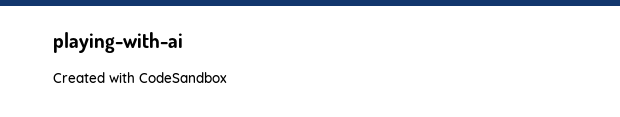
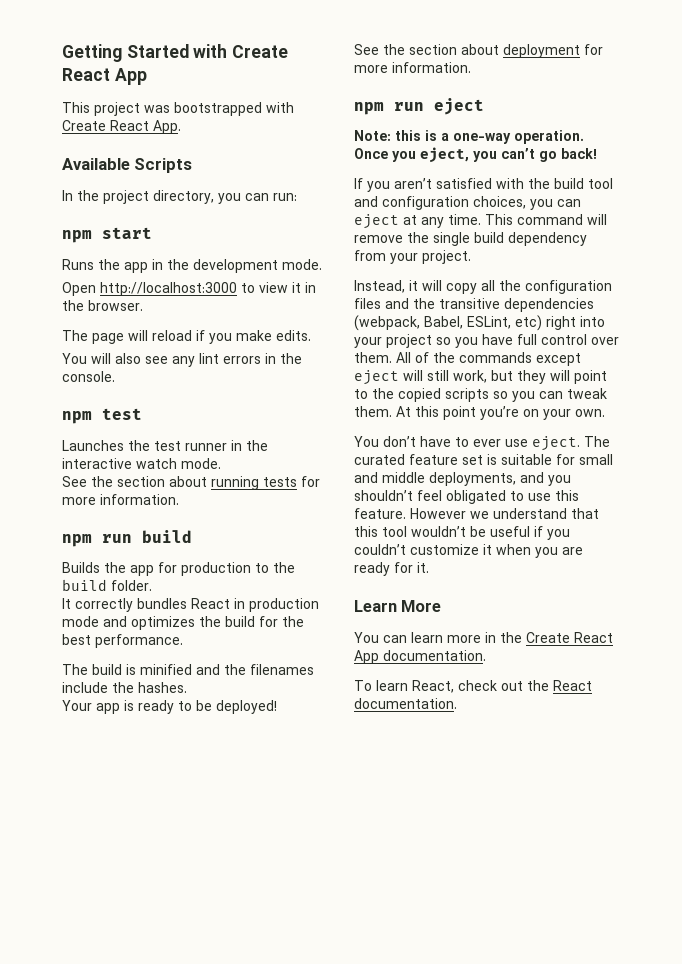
- playing-with-ai
- Created with CodeSandbox
+ Getting Started with Create React App
+ This project was bootstrapped with Create React App.
+ Available Scripts
+ In the project directory, you can run:
+ npm start
+ Runs the app in the development mode.
+ Open http://localhost:3000 to view it in the browser.
+ The page will reload if you make edits.
+ You will also see any lint errors in the console.
+ npm test
+ Launches the test runner in the interactive watch mode.
+ See the section about running tests for more information.
+ npm run build
+ Builds the app for production to the build folder.
+ It correctly bundles React in production mode and optimizes the build for the best performance.
+ The build is minified and the filenames include the hashes.
+ Your app is ready to be deployed!
+ See the section about deployment for more information.
+ npm run eject
+ Note: this is a one-way operation. Once you eject, you can’t go back!
+ If you aren’t satisfied with the build tool and configuration choices, you can eject at any time. This command will remove the single build dependency from your project.
+ Instead, it will copy all the configuration files and the transitive dependencies (webpack, Babel, ESLint, etc) right into your project so you have full control over them. All of the commands except eject will still work, but they will point to the copied scripts so you can tweak them. At this point you’re on your own.
+ You don’t have to ever use eject. The curated feature set is suitable for small and middle deployments, and you shouldn’t feel obligated to use this feature. However we understand that this tool wouldn’t be useful if you couldn’t customize it when you are ready for it.
+ Learn More
+ You can learn more in the Create React App documentation.
+ To learn React, check out the React documentation.

